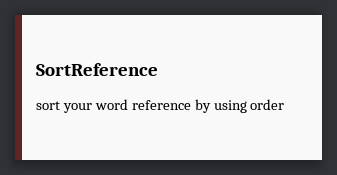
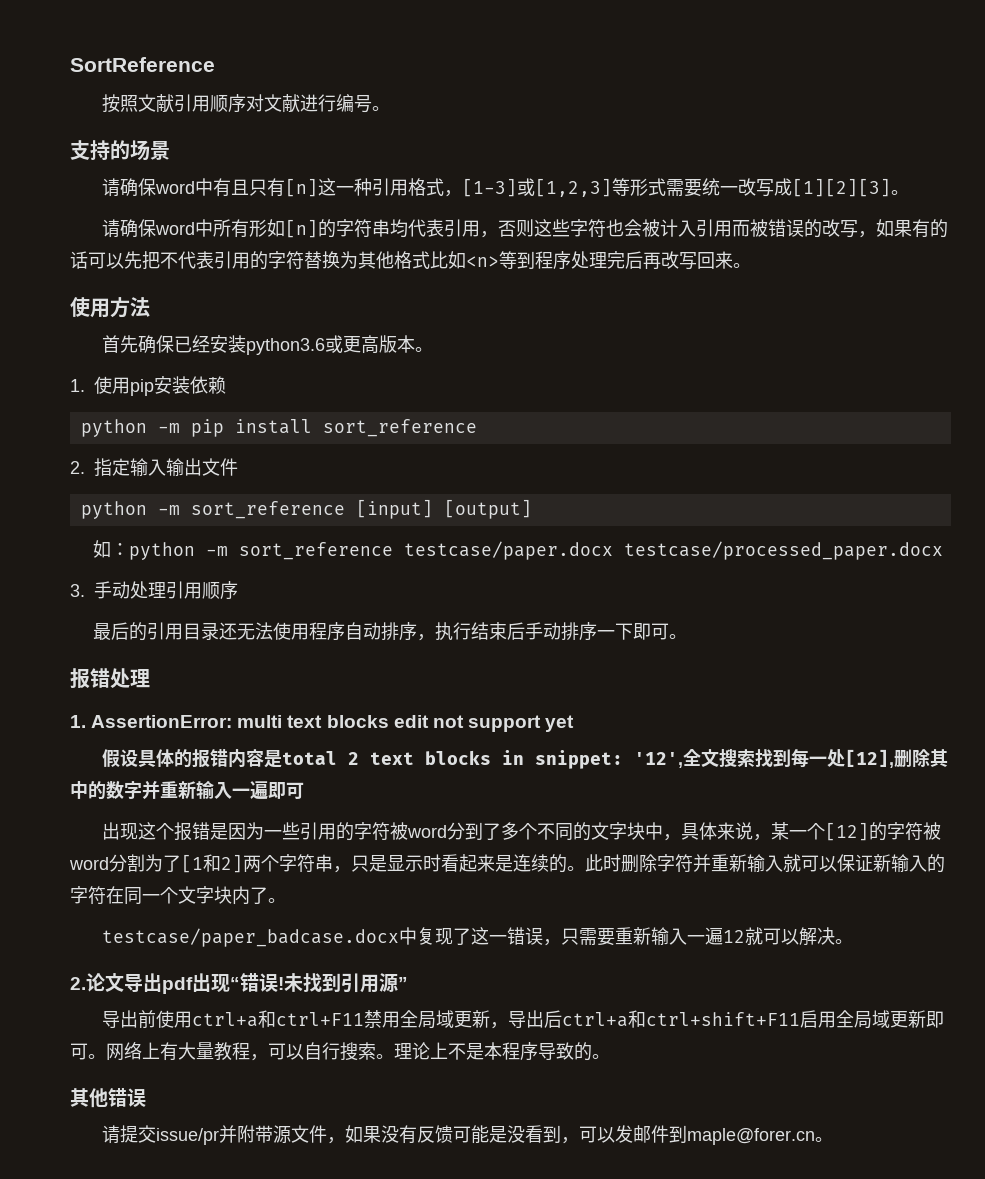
- sort your word reference by using order
+ 按照文献引用顺序对文献进行编号。
+ 支持的场景
+ 请确保word中有且只有[n]这一种引用格式，[1-3]或[1,2,3]等形式需要统一改写成[1][2][3]。
+ 请确保word中所有形如[n]的字符串均代表引用，否则这些字符也会被计入引用而被错误的改写，如果有的话可以先把不代表引用的字符替换为其他格式比如<n>等到程序处理完后再改写回来。
+ 使用方法
+ 首先确保已经安装python3.6或更高版本。
+ 1.使用pip安装依赖
+ python -m pip install sort_reference
+ 2.指定输入输出文件
+ python -m sort_reference [input] [output]
+ 如：python -m sort_reference testcase/paper.docx testcase/processed_paper.docx
+ 3.手动处理引用顺序
+ 最后的引用目录还无法使用程序自动排序，执行结束后手动排序一下即可。
+ 报错处理
+ 1. AssertionError: multi text blocks edit not support yet
+ 假设具体的报错内容是total 2 text blocks in snippet: '12',全文搜索找到每一处[12],删除其中的数字并重新输入一遍即可
+ 出现这个报错是因为一些引用的字符被word分到了多个不同的文字块中，具体来说，某一个[12]的字符被word分割为了[1和2]两个字符串，只是显示时看起来是连续的。此时删除字符并重新输入就可以保证新输入的字符在同一个文字块内了。
+ testcase/paper_badcase.docx中复现了这一错误，只需要重新输入一遍12就可以解决。
+ 2.论文导出pdf出现“错误!未找到引用源”
+ 导出前使用ctrl+a和ctrl+F11禁用全局域更新，导出后ctrl+a和ctrl+shift+F11启用全局域更新即可。网络上有大量教程，可以自行搜索。理论上不是本程序导致的。
+ 其他错误
+ 请提交issue/pr并附带源文件，如果没有反馈可能是没看到，可以发邮件到maple@forer.cn。

